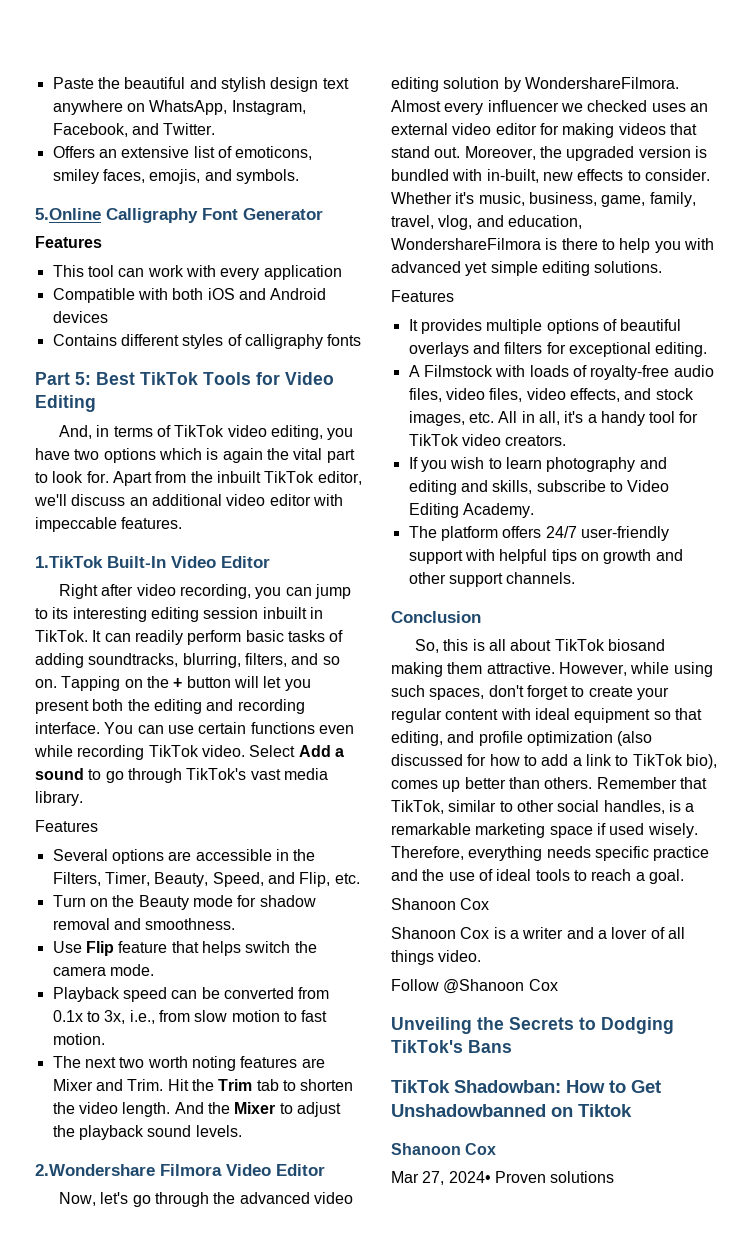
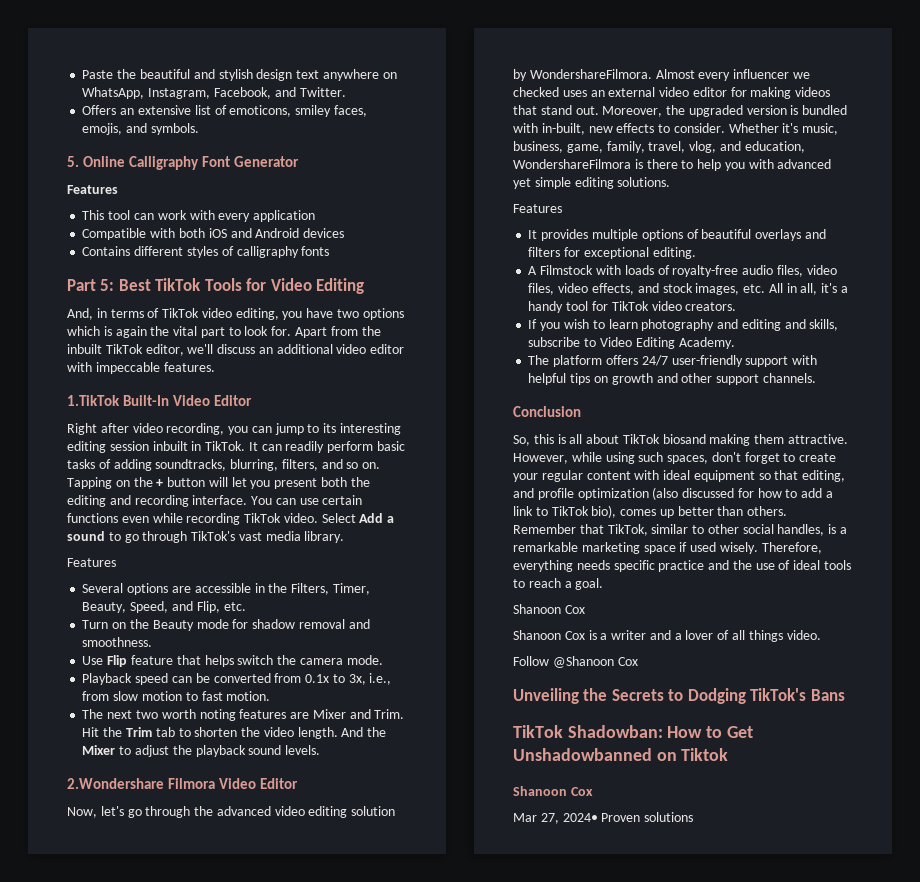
- 5.Online Calligraphy Font Generator
+ 5. Online Calligraphy Font Generator

